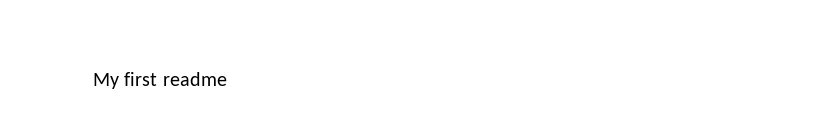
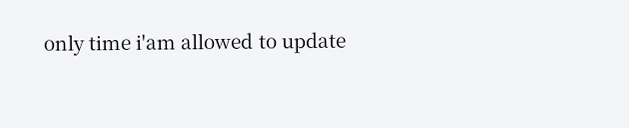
- My first readme
+ only time i'am allowed to update

